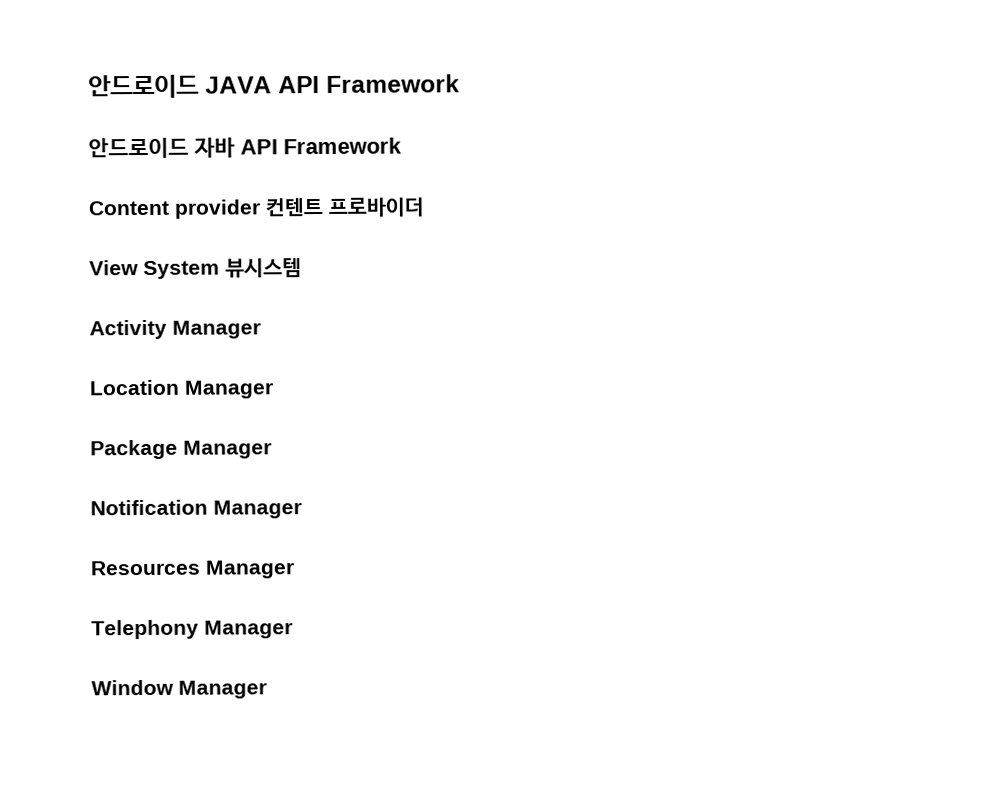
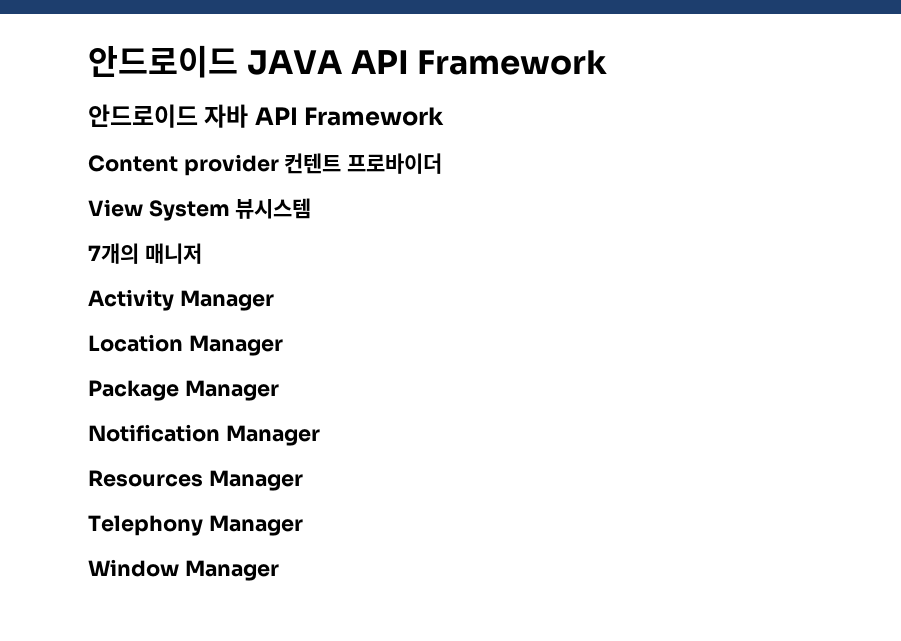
+ 7개의 매니저

